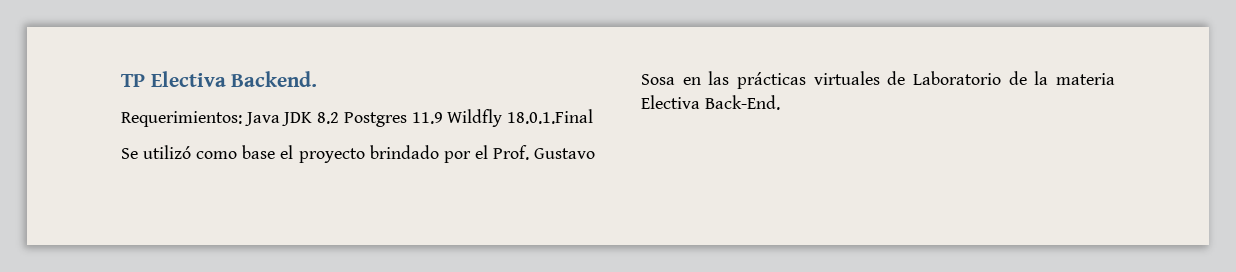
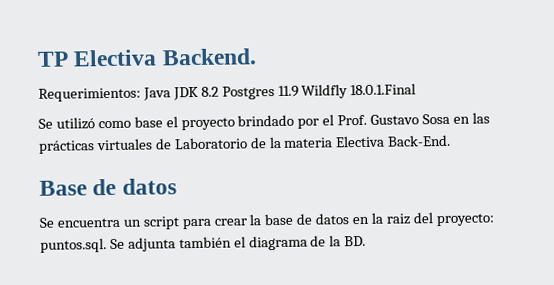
+ Base de datos
+ Se encuentra un script para crear la base de datos en la raiz del proyecto: puntos.sql. Se adjunta también el diagrama de la BD.

